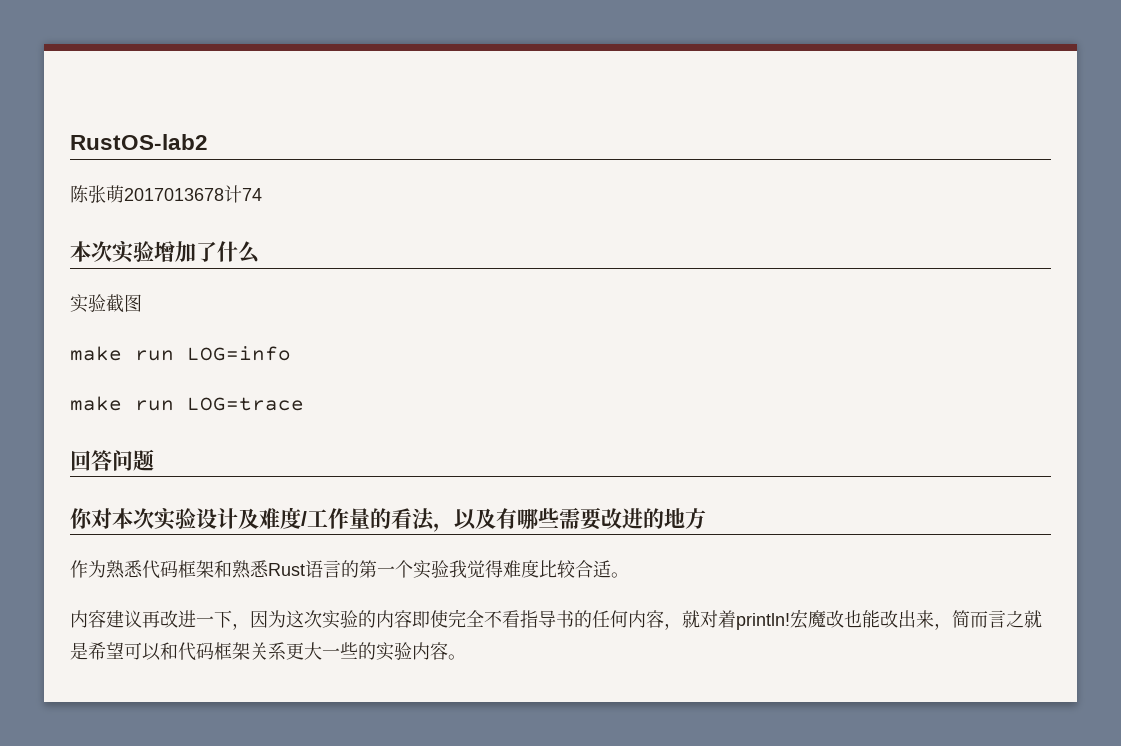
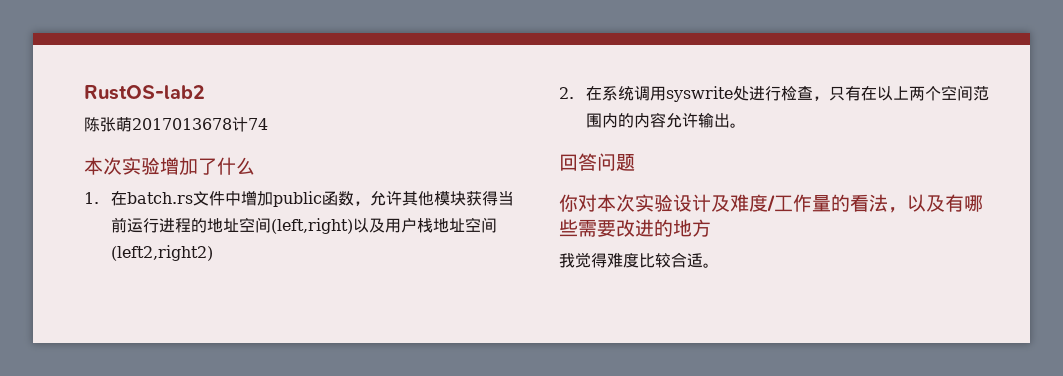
- 实验截图
- make run LOG=info
- make run LOG=trace
+ 1.在batch.rs文件中增加public函数，允许其他模块获得当前运行进程的地址空间(left,right)以及用户栈地址空间(left2,right2)
+ 2.在系统调用syswrite处进行检查，只有在以上两个空间范围内的内容允许输出。
- 作为熟悉代码框架和熟悉Rust语言的第一个实验我觉得难度比较合适。
+ 我觉得难度比较合适。
- 内容建议再改进一下，因为这次实验的内容即使完全不看指导书的任何内容，就对着println!宏魔改也能改出来，简而言之就是希望可以和代码框架关系更大一些的实验内容。

